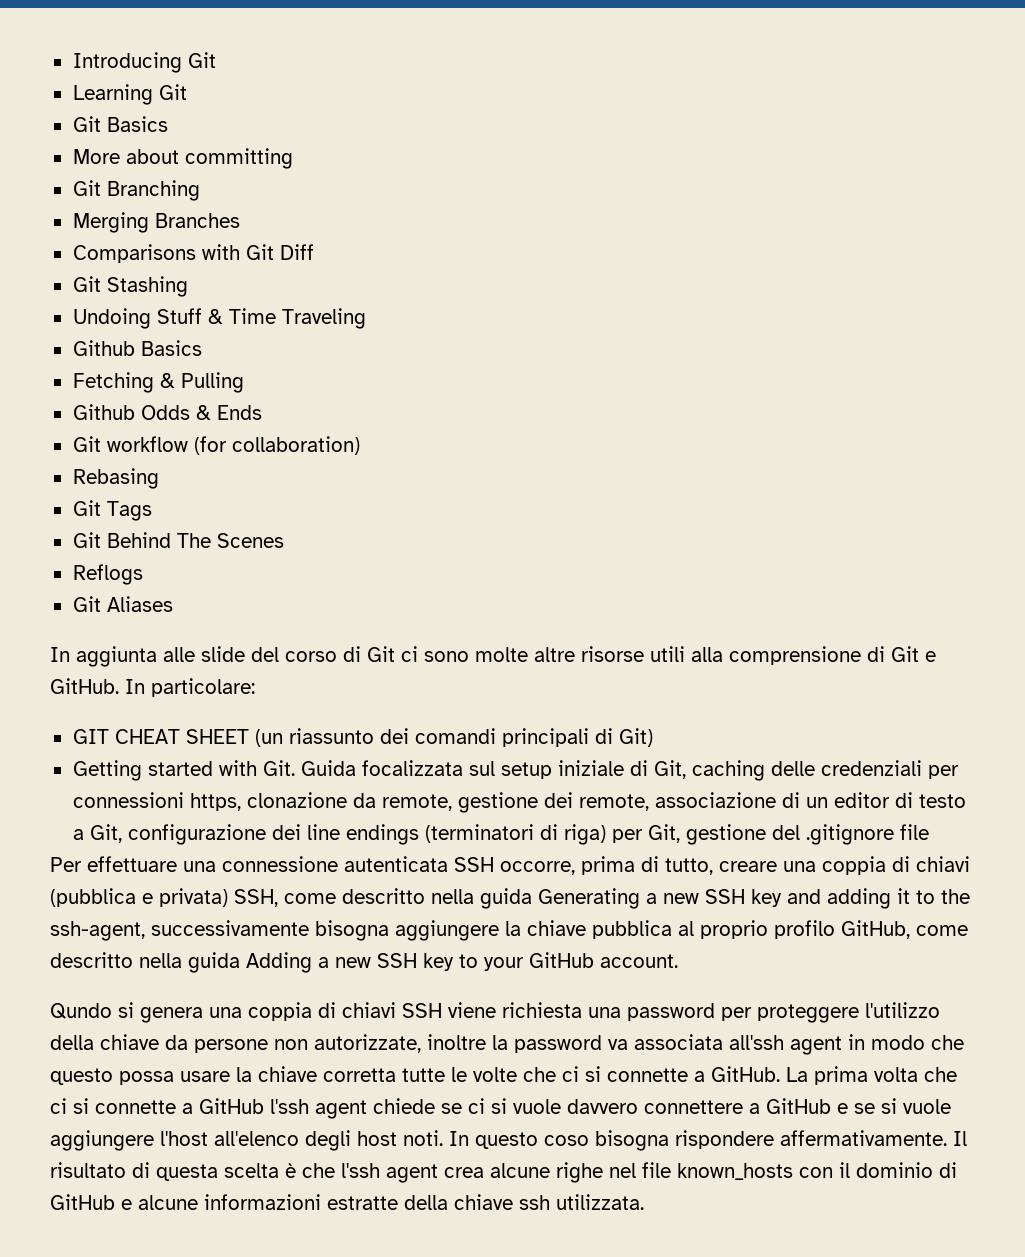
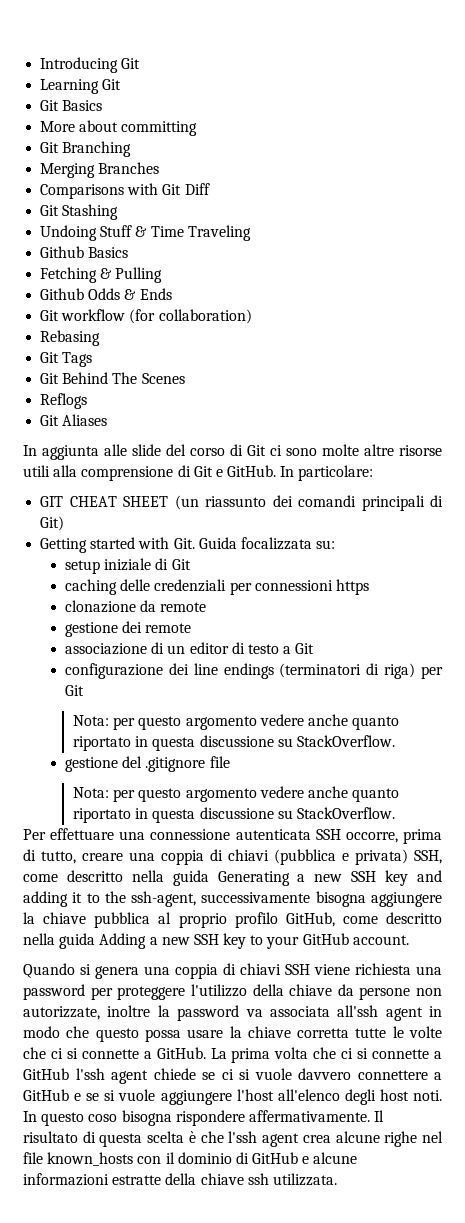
- Getting started with Git. Guida focalizzata sul setup iniziale di Git, caching delle credenziali per connessioni https, clonazione da remote, gestione dei remote, associazione di un editor di testo a Git, configurazione dei line endings (terminatori di riga) per Git, gestione del .gitignore file
+ Getting started with Git. Guida focalizzata su:
+ setup iniziale di Git
+ caching delle credenziali per connessioni https
+ clonazione da remote
+ gestione dei remote
+ associazione di un editor di testo a Git
+ configurazione dei line endings (terminatori di riga) per Git
+ Nota: per questo argomento vedere anche quanto riportato in questa discussione su StackOverflow.
+ gestione del .gitignore file
+ Nota: per questo argomento vedere anche quanto riportato in questa discussione su StackOverflow.
- Qundo si genera una coppia di chiavi SSH viene richiesta una password per proteggere l'utilizzo della chiave da persone non autorizzate, inoltre la password va associata all'ssh agent in modo che questo possa usare la chiave corretta tutte le volte che ci si connette a GitHub.
+ Quando si genera una coppia di chiavi SSH viene richiesta una password per proteggere l'utilizzo della chiave da persone non autorizzate, inoltre la password va associata all'ssh agent in modo che questo possa usare la chiave corretta tutte le volte che ci si connette a GitHub.

